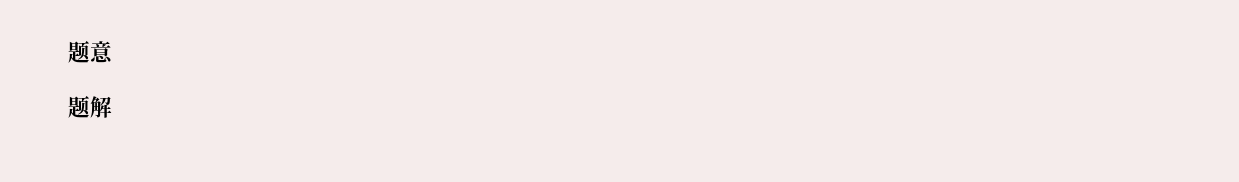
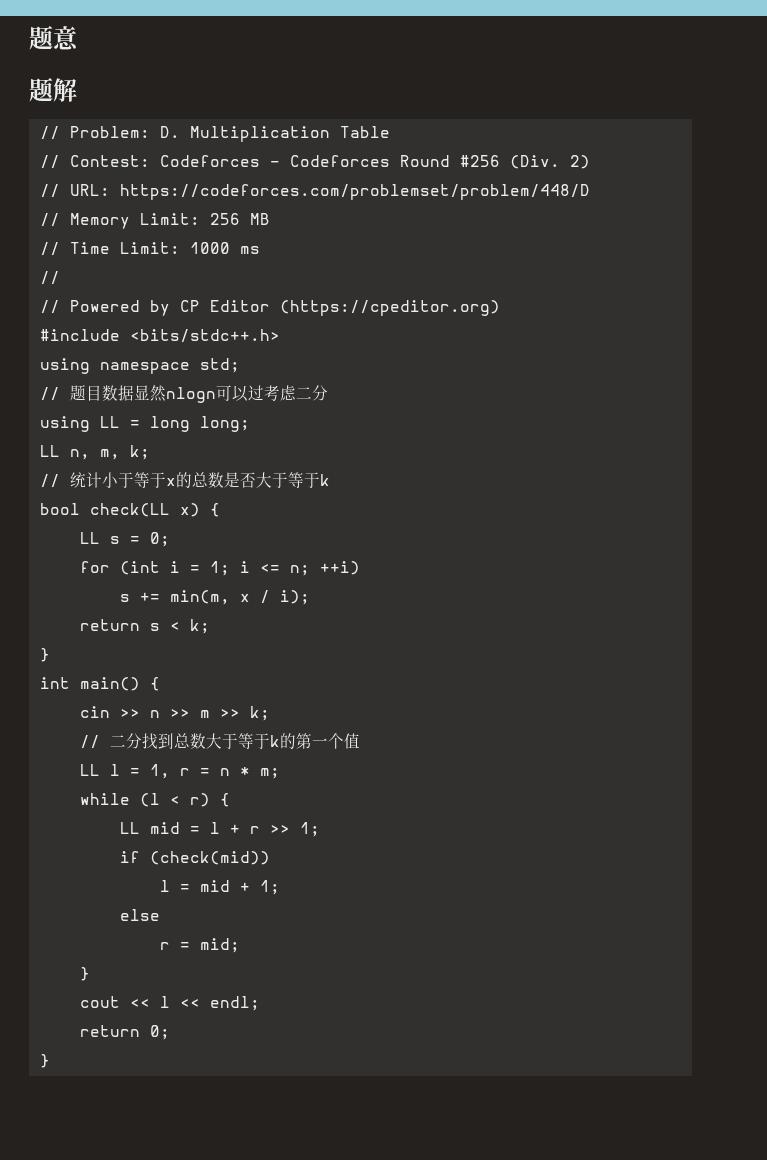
+ // Problem: D. Multiplication Table
+ // Contest: Codeforces - Codeforces Round #256 (Div. 2)
+ // URL: https://codeforces.com/problemset/problem/448/D
+ // Memory Limit: 256 MB
+ // Time Limit: 1000 ms
+ //
+ // Powered by CP Editor (https://cpeditor.org)
+ #include <bits/stdc++.h>
+ using namespace std;
+ // 题目数据显然nlogn可以过考虑二分
+ using LL = long long;
+ LL n, m, k;
+ // 统计小于等于x的总数是否大于等于k
+ bool check(LL x) {
+ LL s = 0;
+ for (int i = 1; i <= n; ++i)
+ s += min(m, x / i);
+ return s < k;
+ }
+ int main() {
+ cin >> n >> m >> k;
+ // 二分找到总数大于等于k的第一个值
+ LL l = 1, r = n * m;
+ while (l < r) {
+ LL mid = l + r >> 1;
+ if (check(mid))
+ l = mid + 1;
+ else
+ r = mid;
+ }
+ cout << l << endl;
+ return 0;
+ }

